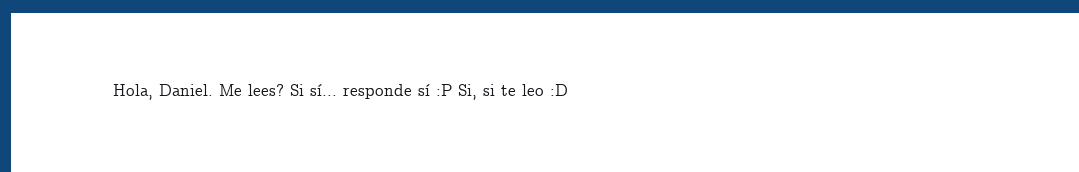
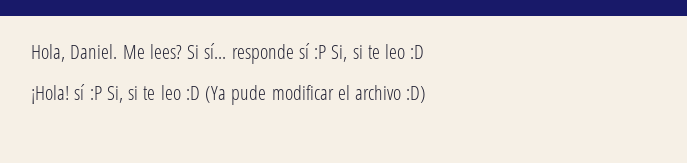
+ ¡Hola! sí :P Si, si te leo :D (Ya pude modificar el archivo :D)

